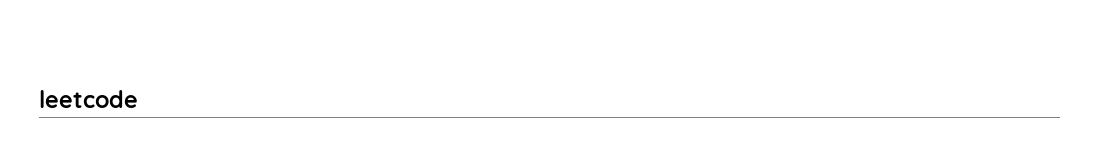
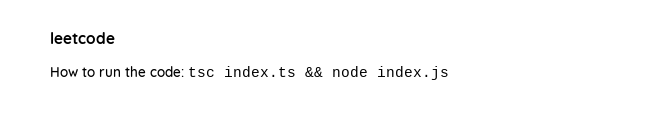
+ How to run the code: tsc index.ts && node index.js

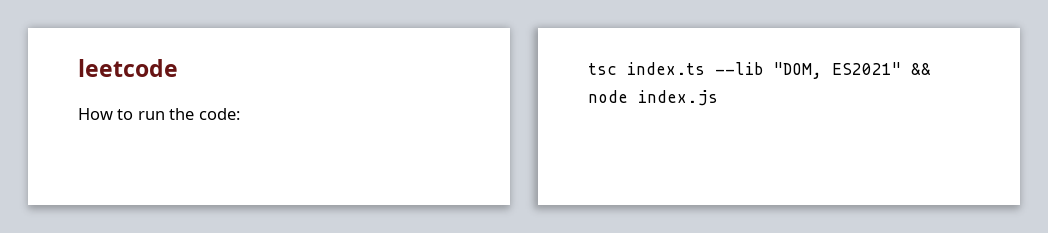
- How to run the code: tsc index.ts && node index.js
+ How to run the code:
+ tsc index.ts --lib "DOM, ES2021" && node index.js

